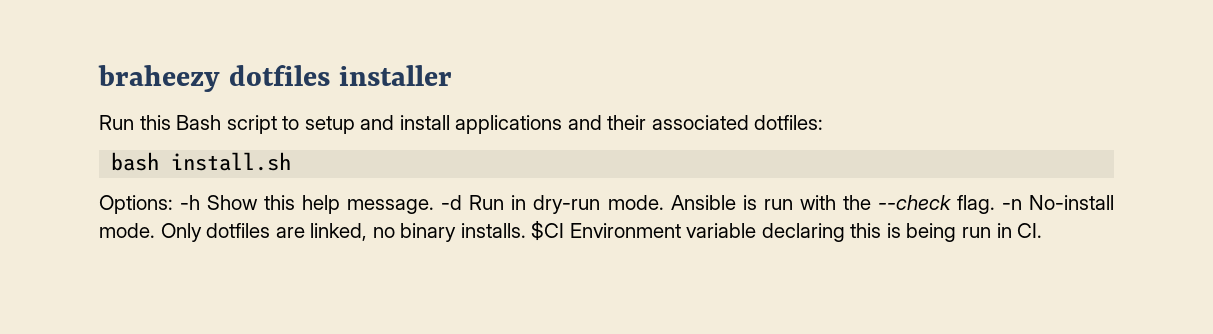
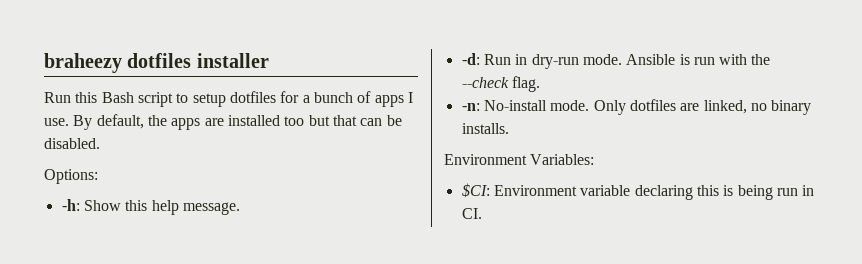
- Run this Bash script to setup and install applications and their associated dotfiles:
- bash install.sh
+ Run this Bash script to setup dotfiles for a bunch of apps I use. By default, the apps are installed too but that can be disabled.
- Options: -h Show this help message. -d Run in dry-run mode.
+ Options:
+ -h: Show this help message.
+ -d: Run in dry-run mode.
- Ansible is run with the --check flag. -n No-install mode.
+ Ansible is run with the --check flag.
+ -n: No-install mode.
- Only dotfiles are linked, no binary installs. $CI Environment variable declaring this is being run in CI.
+ Only dotfiles are linked, no binary installs.
+ Environment Variables:
+ $CI: Environment variable declaring this is being run in CI.

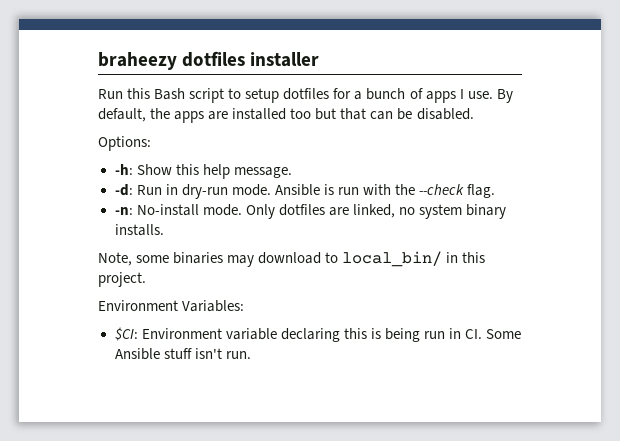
- Only dotfiles are linked, no binary installs.
+ Only dotfiles are linked, no system binary installs.
+ Note, some binaries may download to local_bin/ in this project.
- $CI: Environment variable declaring this is being run in CI.
+ $CI: Environment variable declaring this is being run in CI. Some Ansible stuff isn't run.

